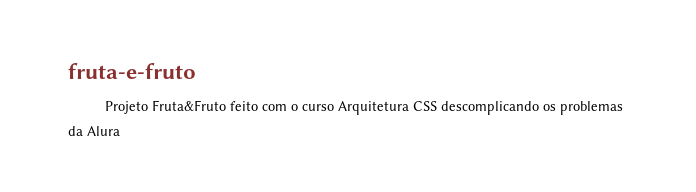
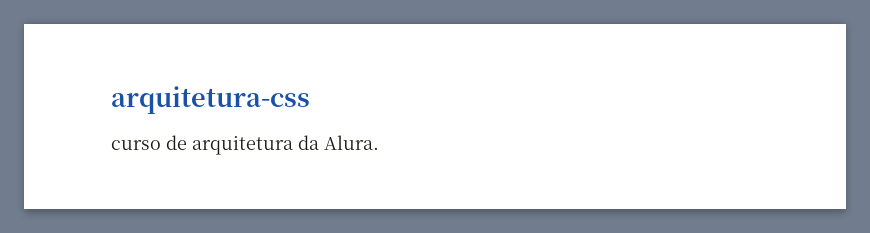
- fruta-e-fruto
- Projeto Fruta&Fruto feito com o curso Arquitetura CSS descomplicando os problemas da Alura
+ arquitetura-css
+ curso de arquitetura da Alura.

